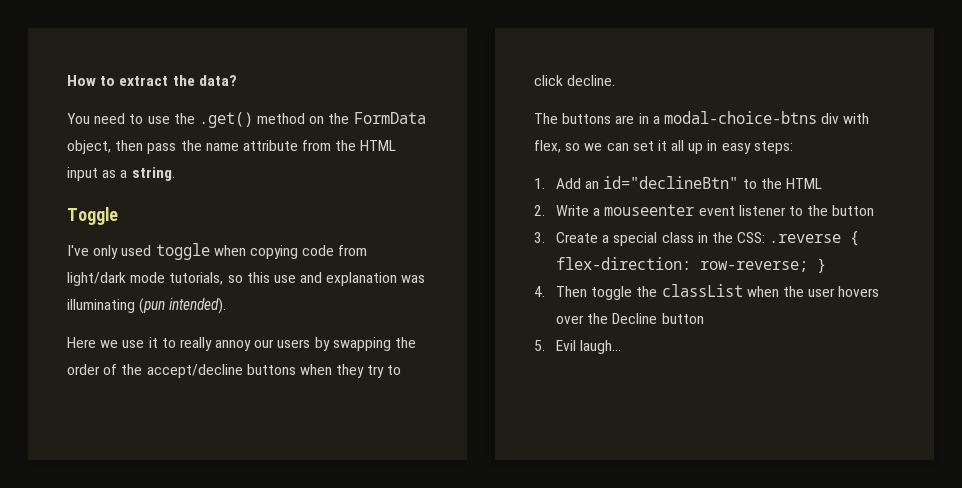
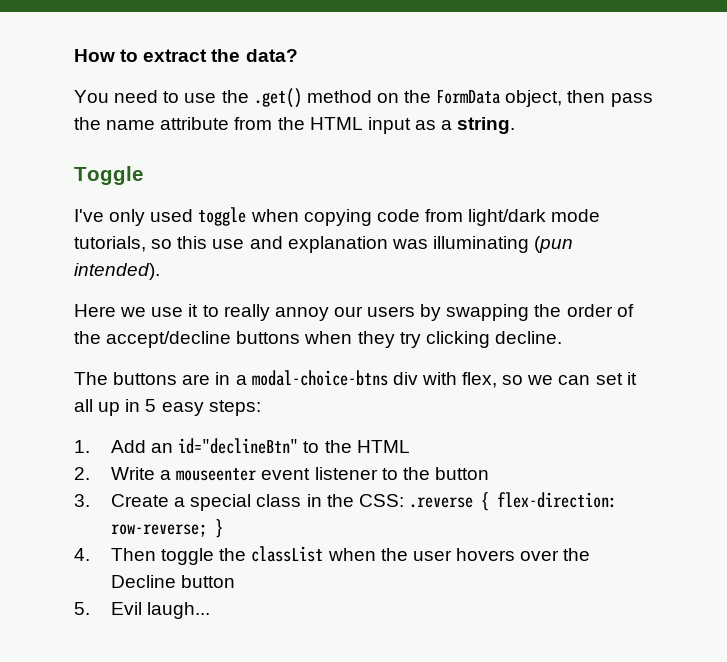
- Here we use it to really annoy our users by swapping the order of the accept/decline buttons when they try to click decline.
+ Here we use it to really annoy our users by swapping the order of the accept/decline buttons when they try clicking decline.
- The buttons are in a modal-choice-btns div with flex, so we can set it all up in easy steps:
+ The buttons are in a modal-choice-btns div with flex, so we can set it all up in 5 easy steps:

